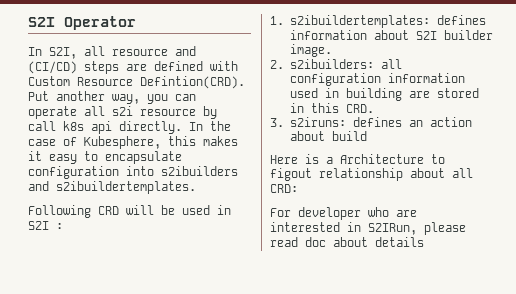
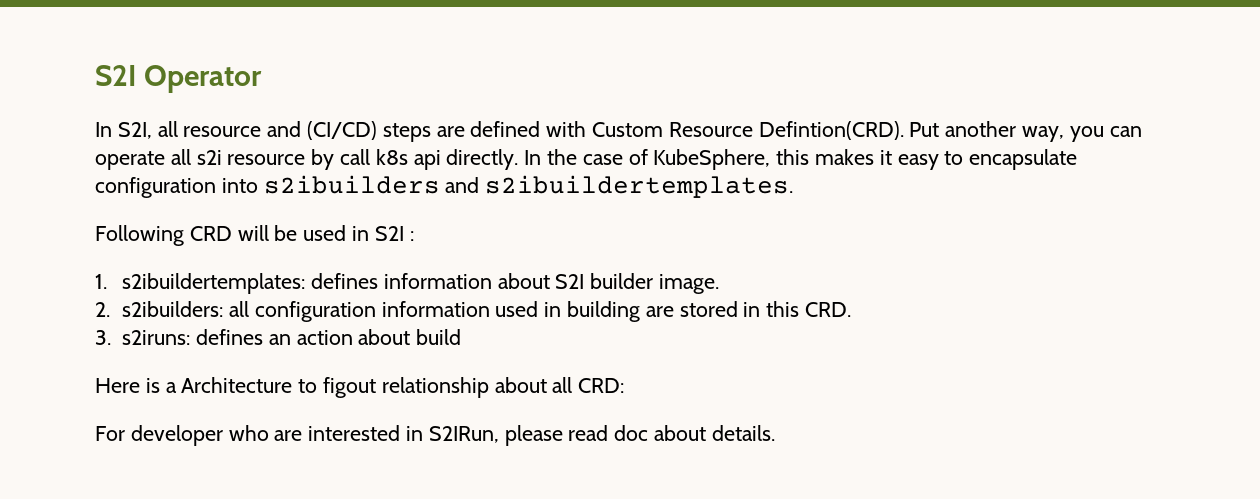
- In the case of Kubesphere, this makes it easy to encapsulate configuration into s2ibuilders and s2ibuildertemplates.
+ In the case of KubeSphere, this makes it easy to encapsulate configuration into s2ibuilders and s2ibuildertemplates.
- For developer who are interested in S2IRun, please read doc about details
+ For developer who are interested in S2IRun, please read doc about details.

